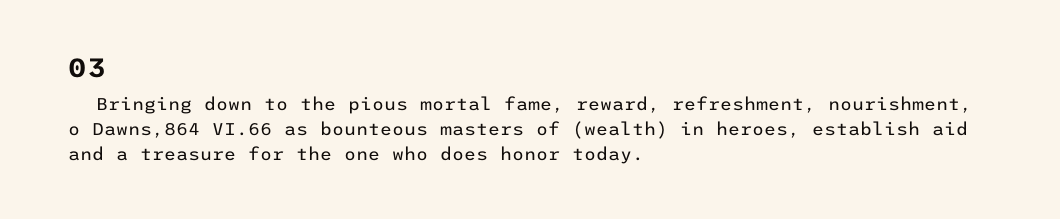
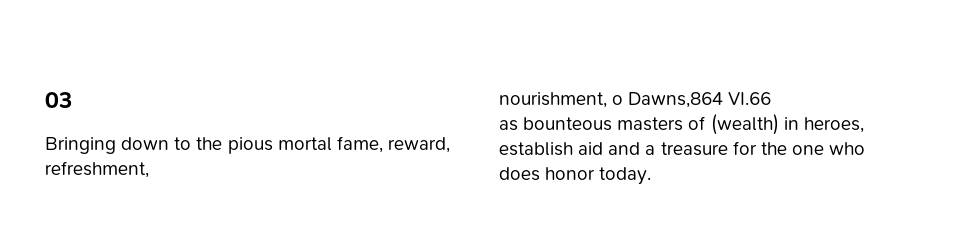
- Bringing down to the pious mortal fame, reward, refreshment, nourishment, o Dawns,864 VI.66 as bounteous masters of (wealth) in heroes, establish aid and a treasure for the one who does honor today.
+ Bringing down to the pious mortal fame, reward, refreshment,
+ nourishment, o Dawns,864 VI.66
+ as bounteous masters of (wealth) in heroes, establish aid and a treasure for the one who does honor today.

